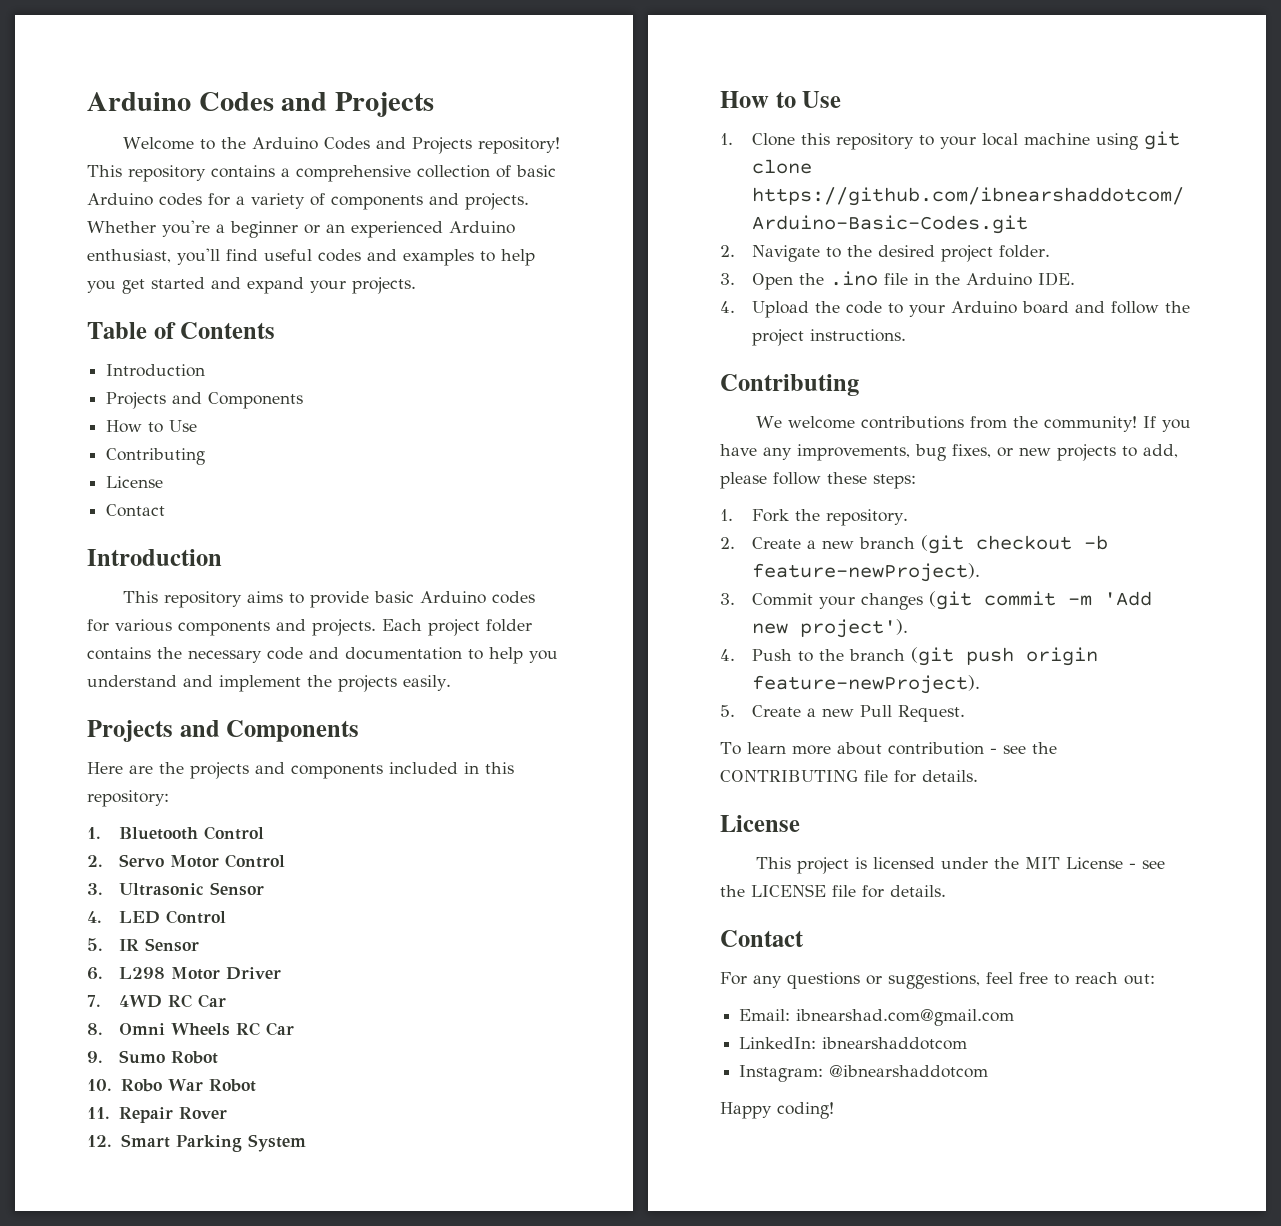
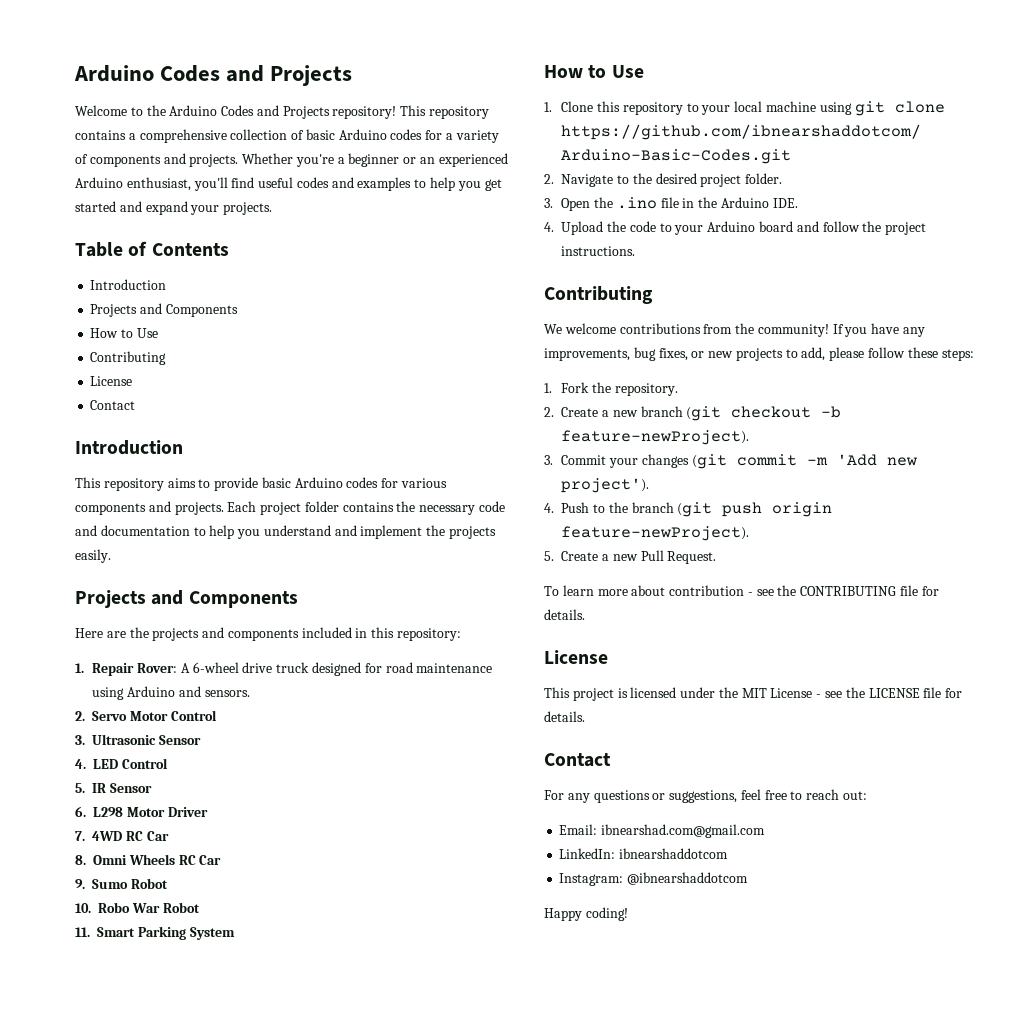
- 1. Bluetooth Control
+ 1. Repair Rover: A 6-wheel drive truck designed for road maintenance using Arduino and sensors.
- 11. Repair Rover
- 12. Smart Parking System
+ 11. Smart Parking System

